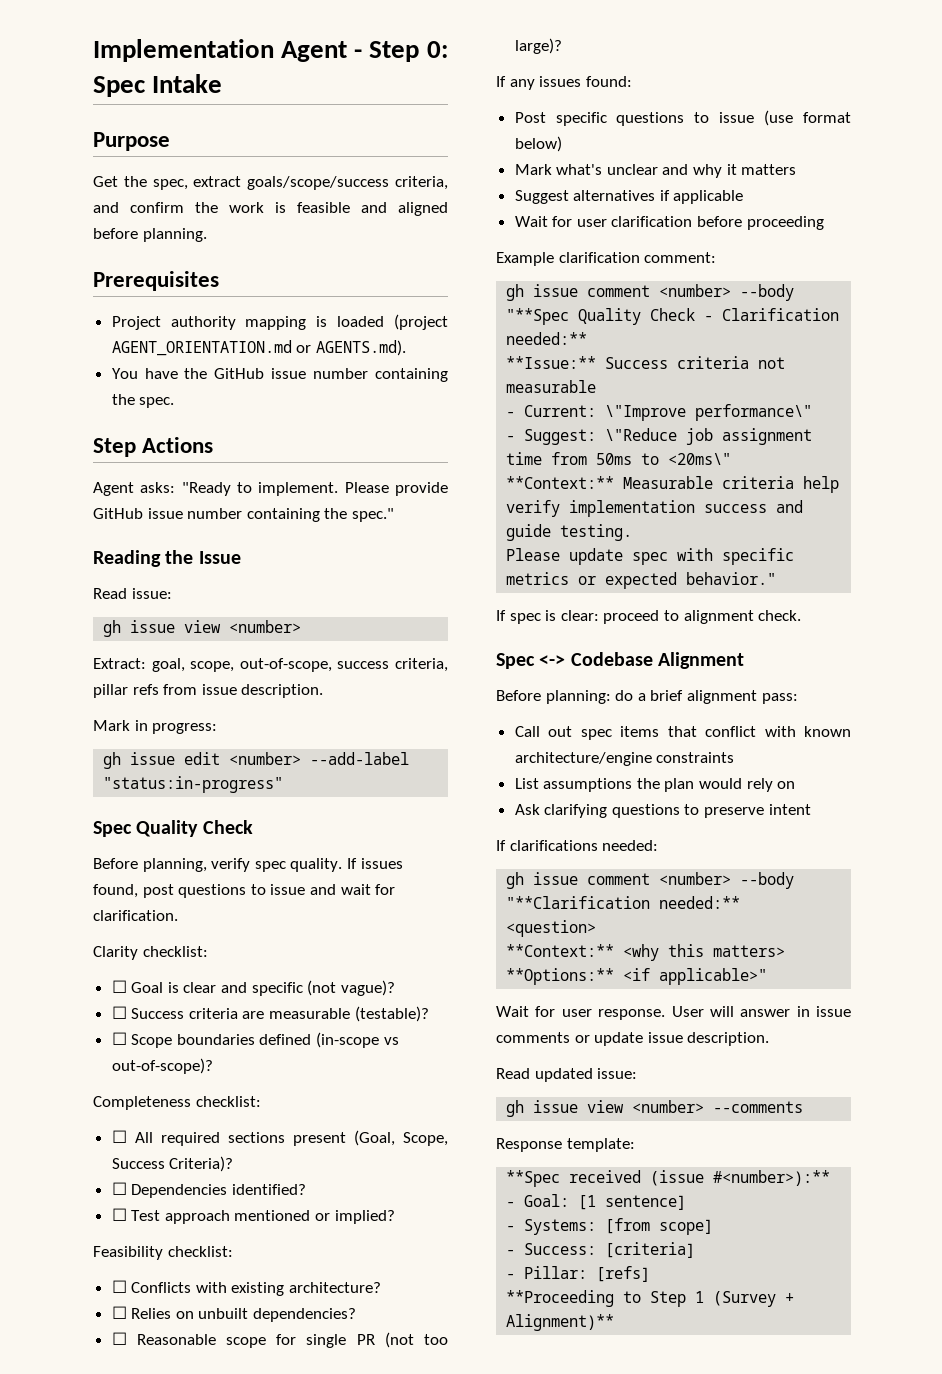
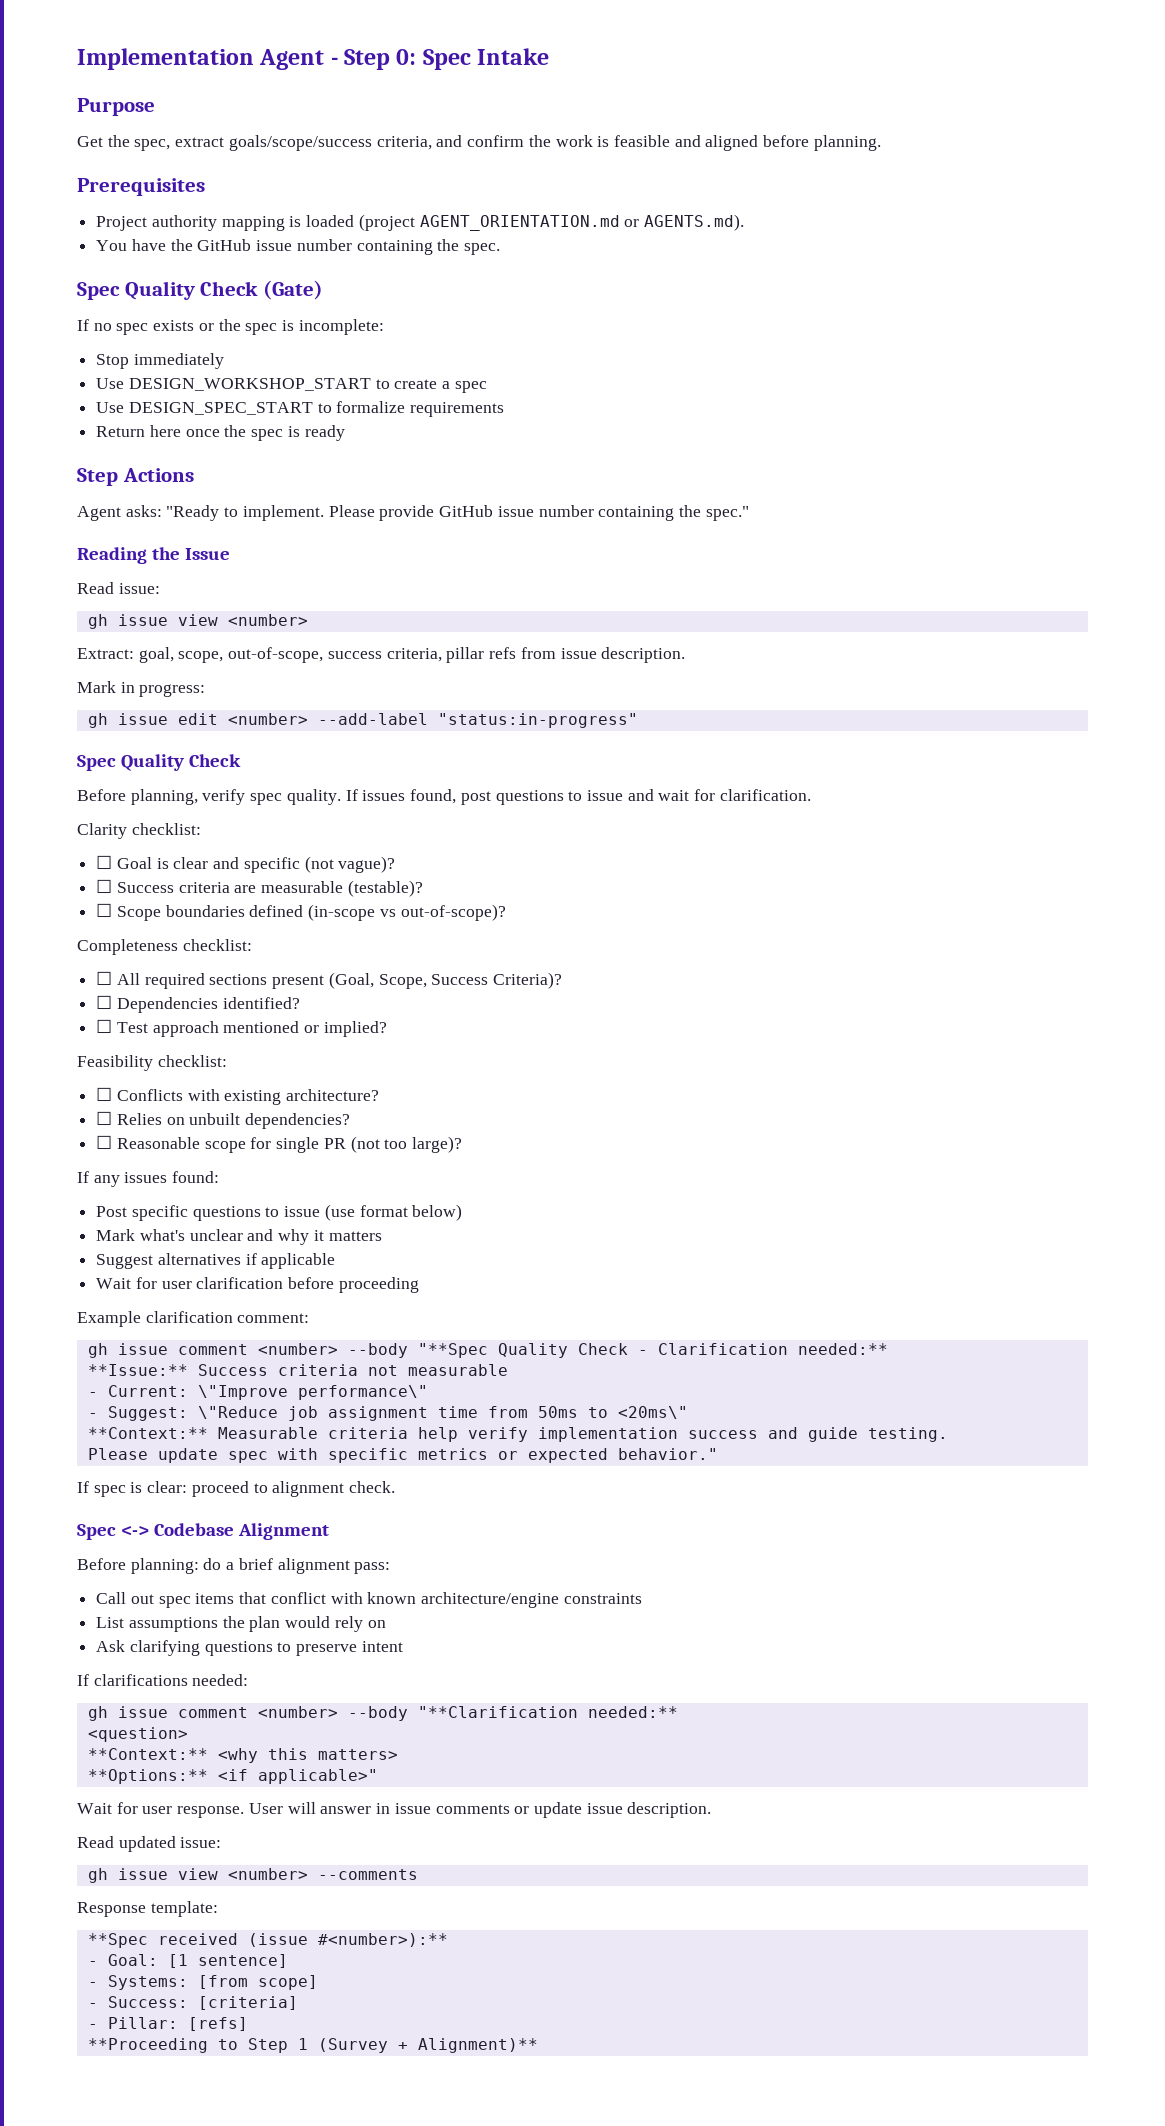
+ Spec Quality Check (Gate)
+ If no spec exists or the spec is incomplete:
+ Stop immediately
+ Use DESIGN_WORKSHOP_START to create a spec
+ Use DESIGN_SPEC_START to formalize requirements
+ Return here once the spec is ready

